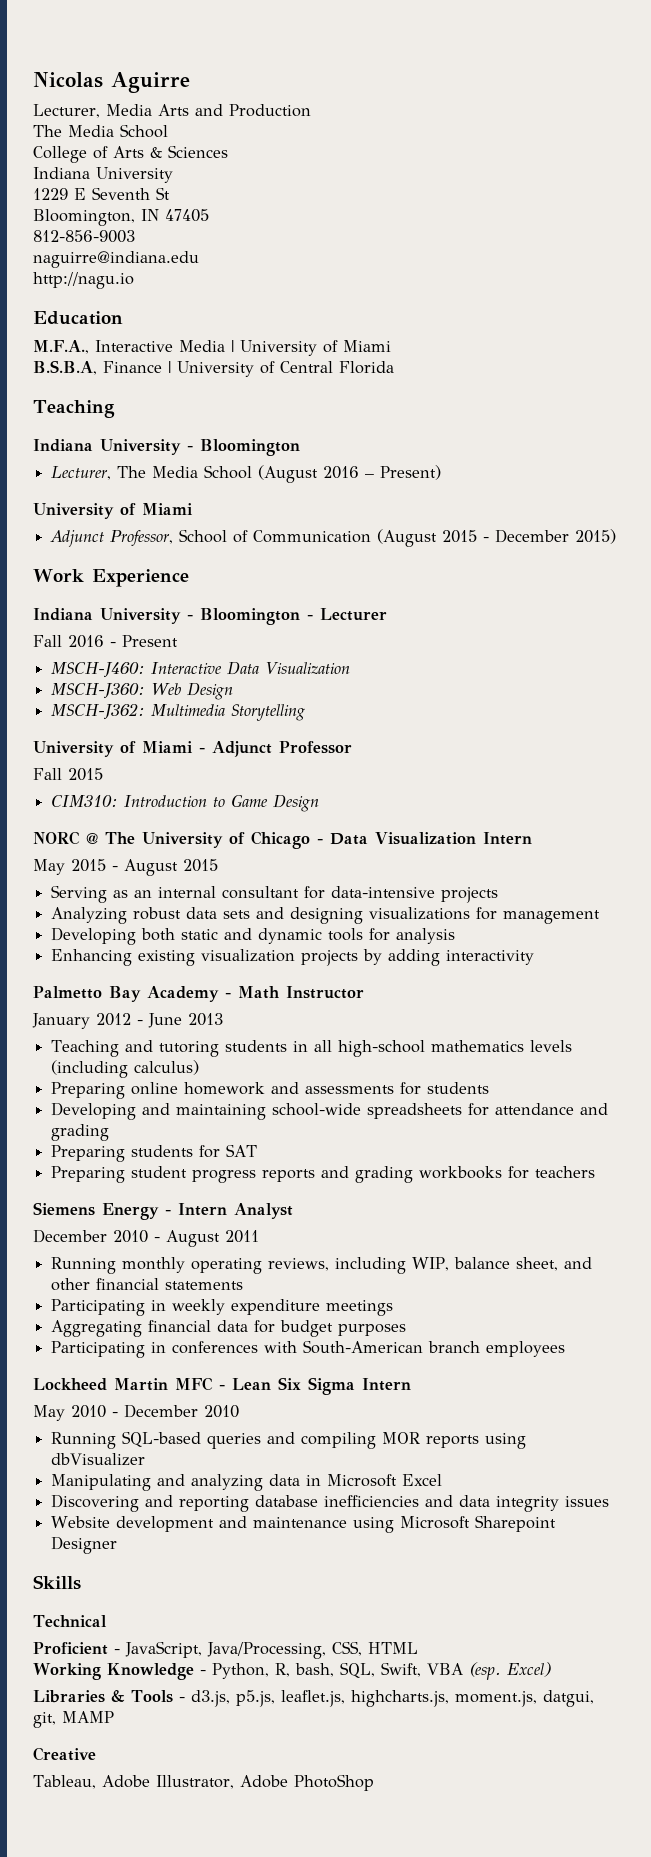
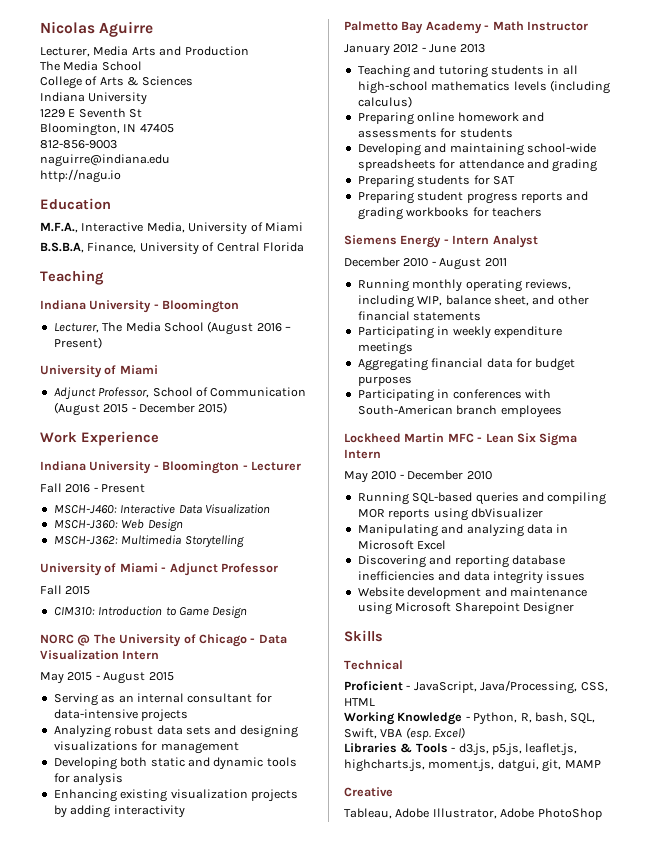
- M.F.A., Interactive Media | University of Miami
+ M.F.A., Interactive Media, University of Miami
- B.S.B.A, Finance | University of Central Florida
+ B.S.B.A, Finance, University of Central Florida

